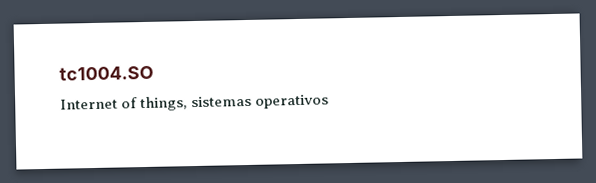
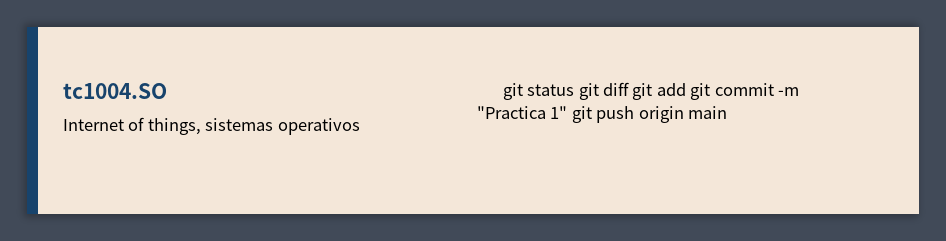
+ git status git diff git add git commit -m "Practica 1" git push origin main

